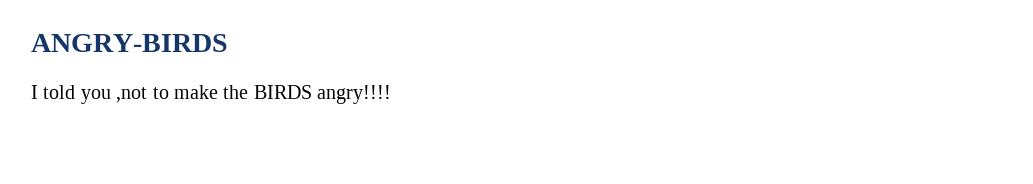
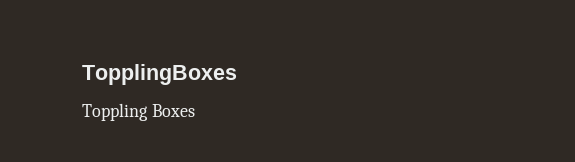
- ANGRY-BIRDS
- I told you ,not to make the BIRDS angry!!!!
+ TopplingBoxes
+ Toppling Boxes

